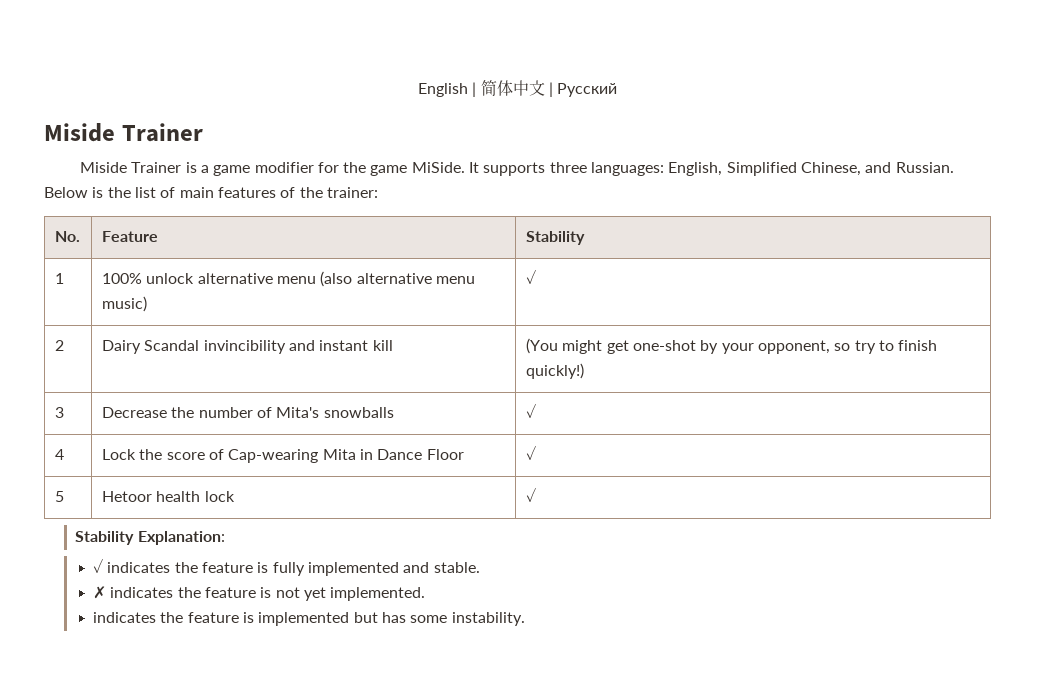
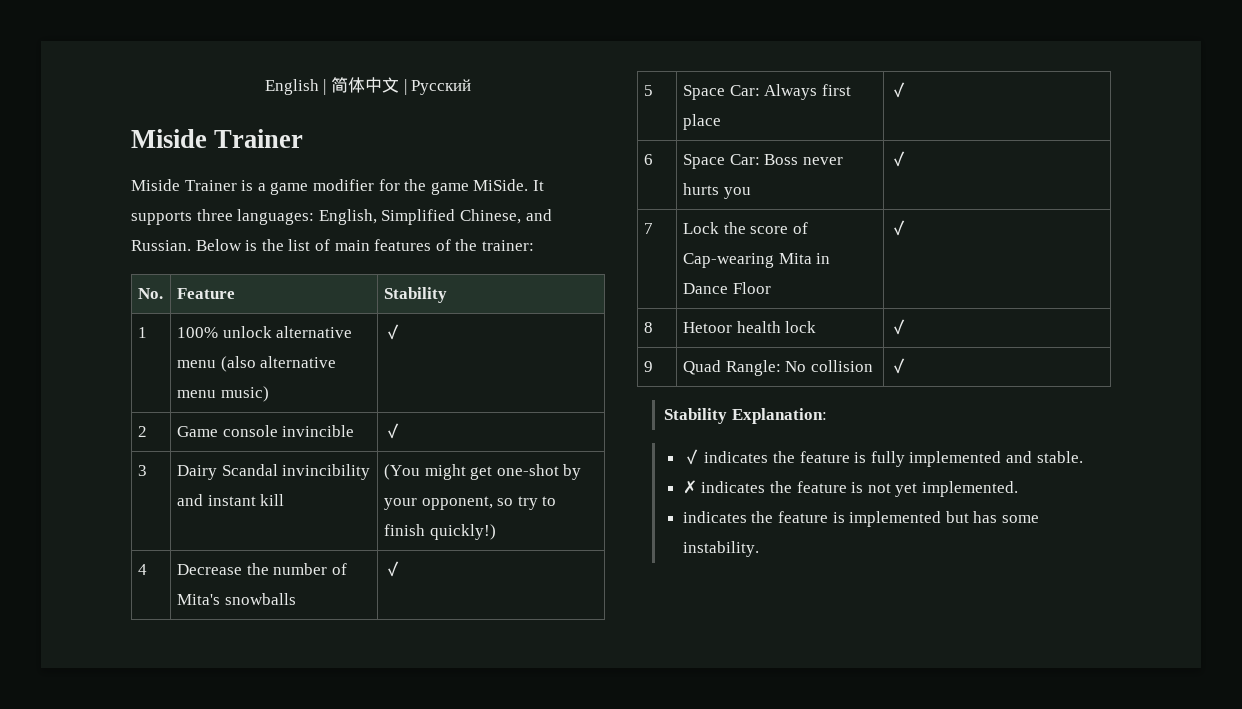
- 2 | Dairy Scandal invincibility and instant kill | (You might get one-shot by your opponent, so try to finish quickly!)
+ 2 | Game console invincible | ✓
+ 3 | Dairy Scandal invincibility and instant kill | (You might get one-shot by your opponent, so try to finish quickly!)
- 3 | Decrease the number of Mita's snowballs | ✓
+ 4 | Decrease the number of Mita's snowballs | ✓
- 4 | Lock the score of Cap-wearing Mita in Dance Floor | ✓
+ 5 | Space Car: Always first place | ✓
+ 6 | Space Car: Boss never hurts you | ✓
+ 7 | Lock the score of Cap-wearing Mita in Dance Floor | ✓
- 5 | Hetoor health lock | ✓
+ 8 | Hetoor health lock | ✓
+ 9 | Quad Rangle: No collision | ✓

